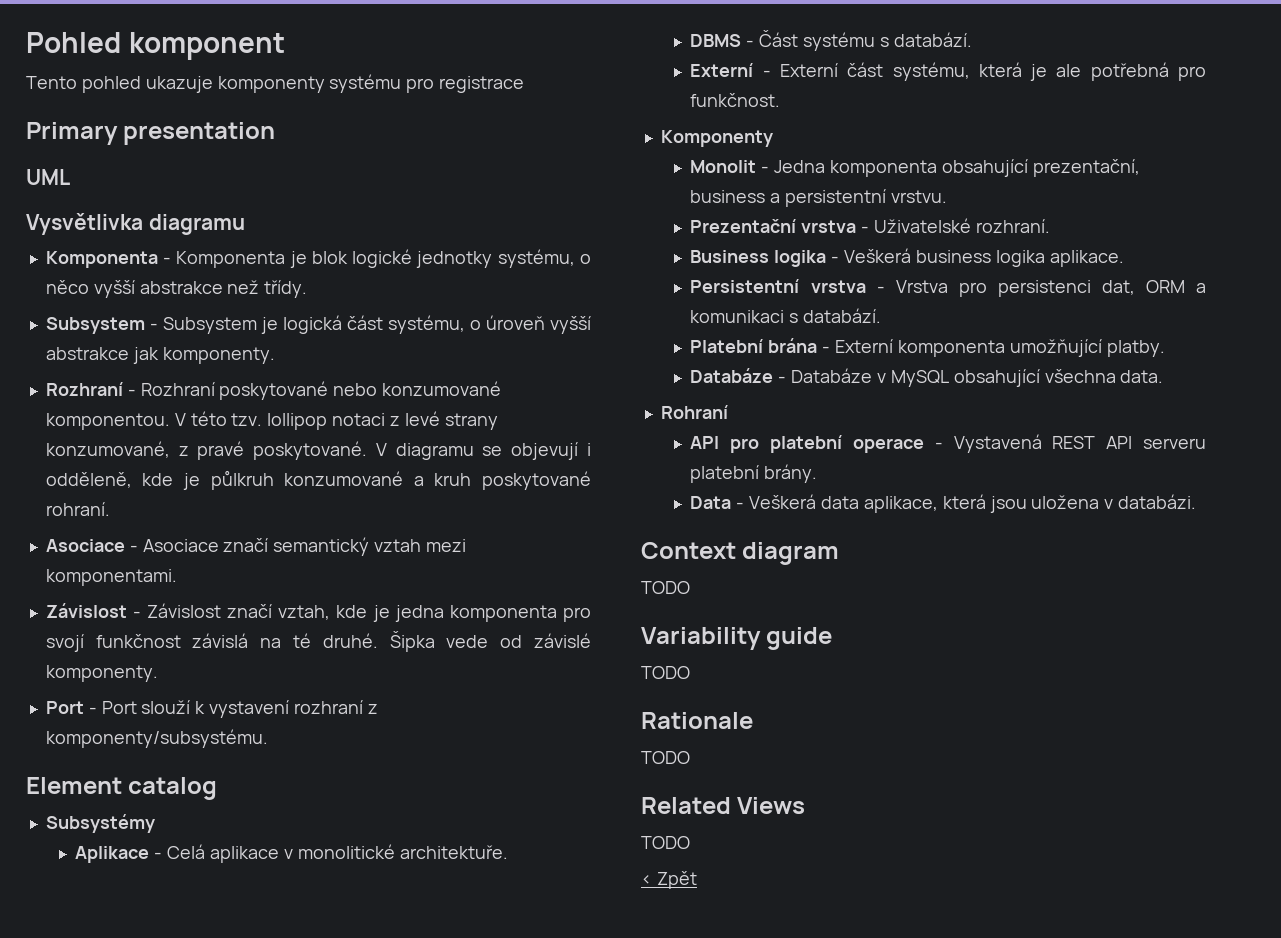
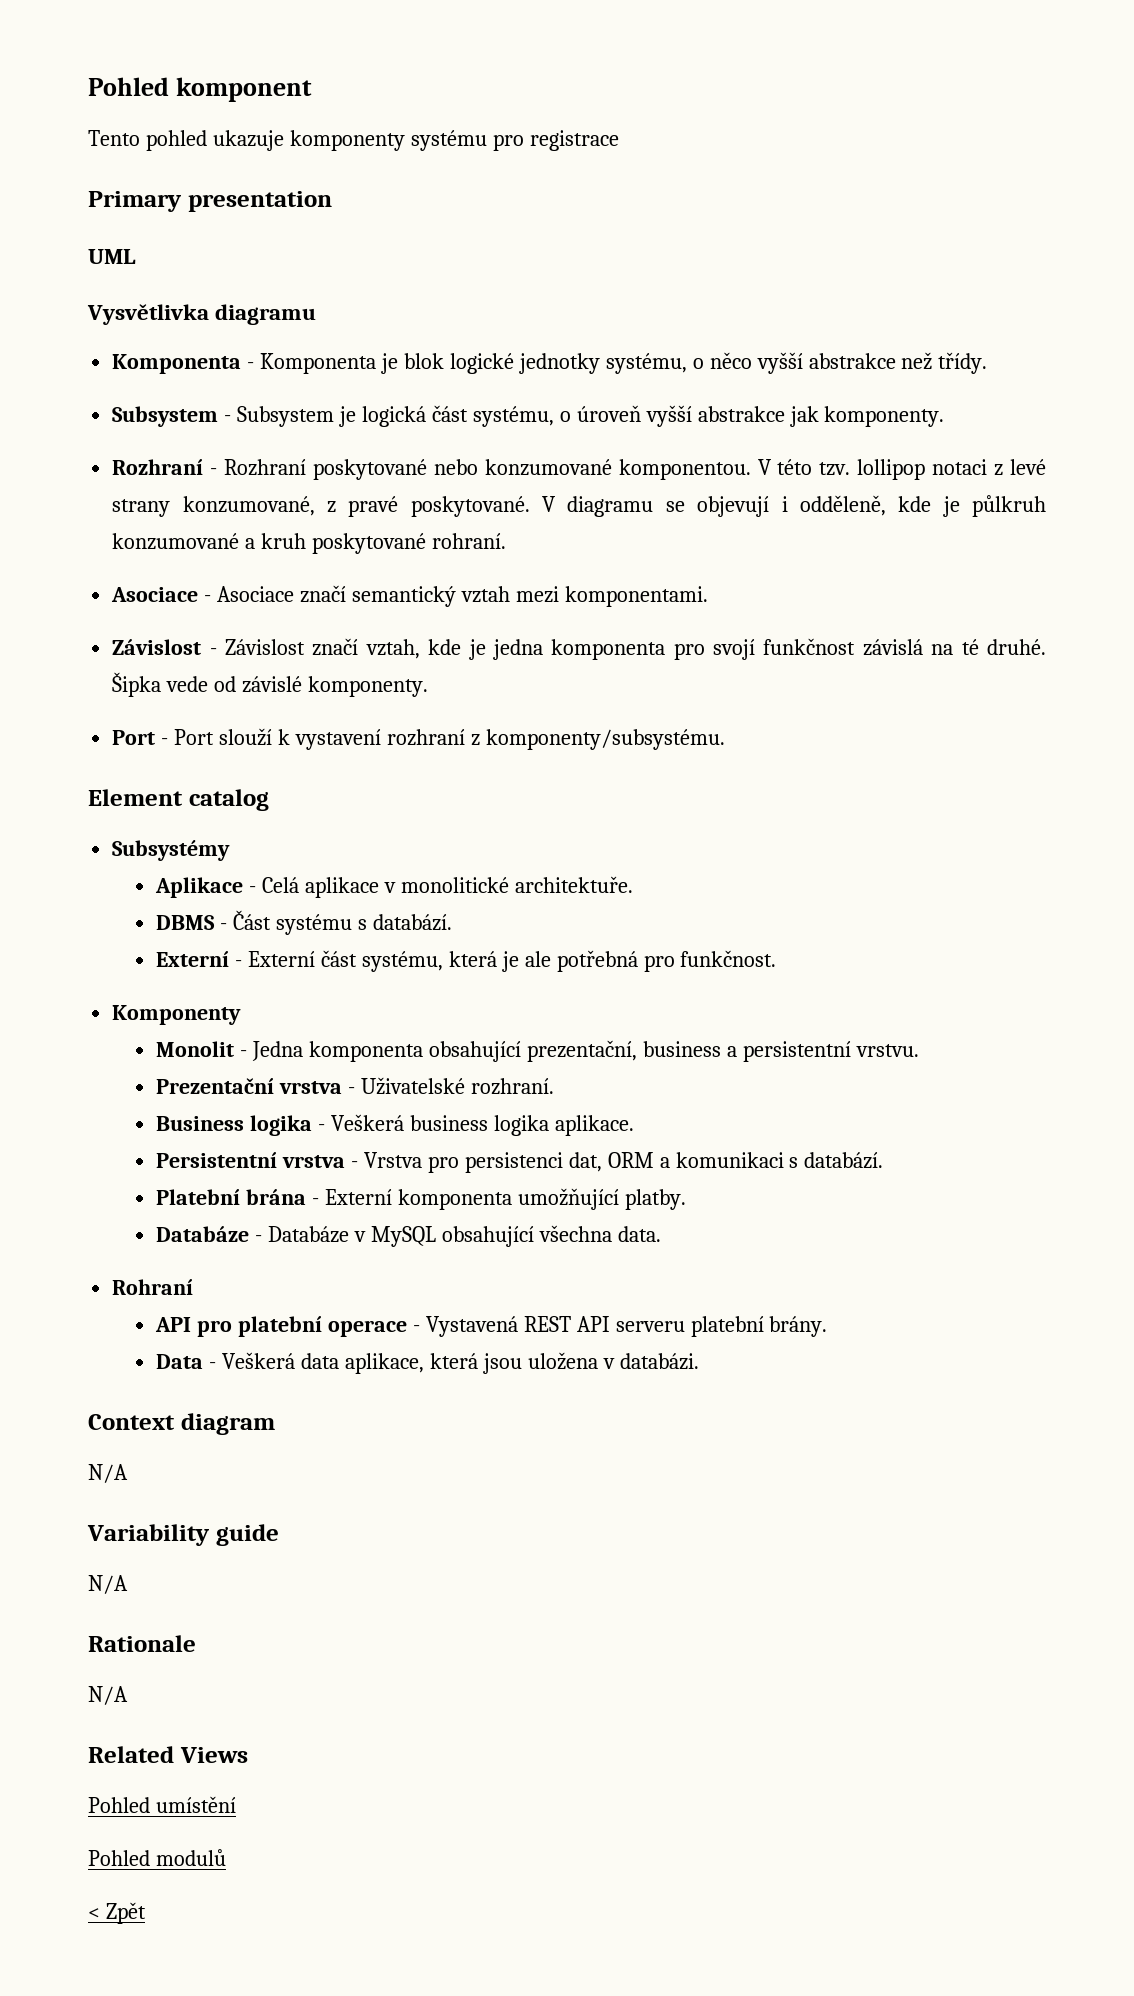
  Context diagram
- TODO
+ N/A
  Variability guide
- TODO
+ N/A
  Rationale
- TODO
+ N/A
  Related Views
- TODO
+ Pohled umístění
+ Pohled modulů

